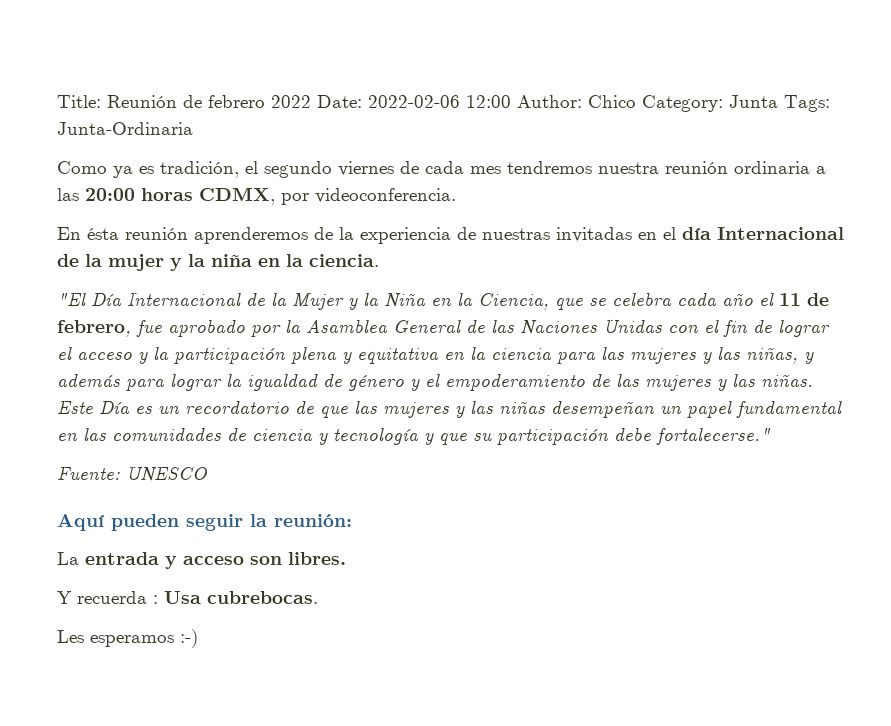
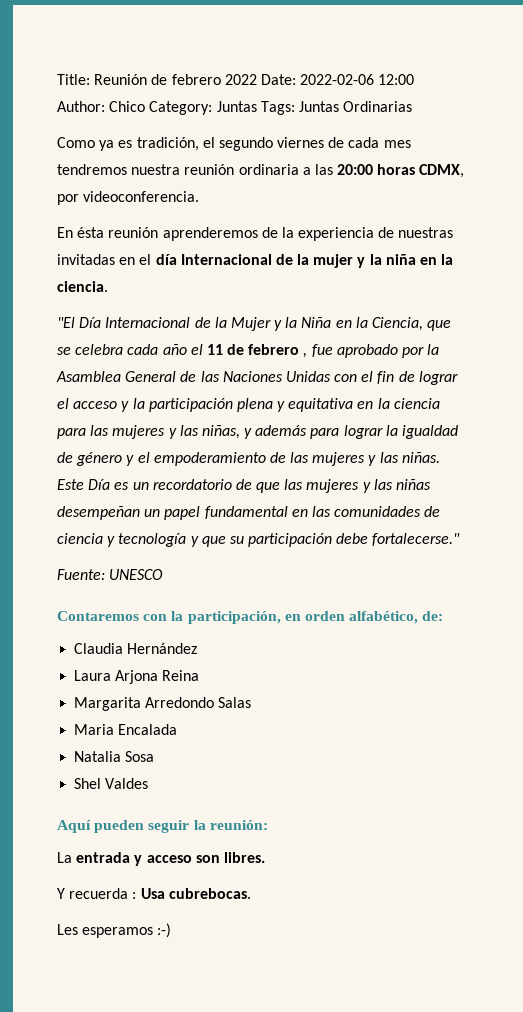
- Title: Reunión de febrero 2022 Date: 2022-02-06 12:00 Author: Chico Category: Junta Tags: Junta-Ordinaria
+ Title: Reunión de febrero 2022 Date: 2022-02-06 12:00 Author: Chico Category: Juntas Tags: Juntas Ordinarias
- "El Día Internacional de la Mujer y la Niña en la Ciencia, que se celebra cada año el 11 de febrero, fue aprobado por la Asamblea General de las Naciones Unidas con el fin de lograr el acceso y la participación plena y equitativa en la ciencia para las mujeres y las niñas, y además para lograr la igualdad de género y el empoderamiento de las mujeres y las niñas.
+ "El Día Internacional de la Mujer y la Niña en la Ciencia, que se celebra cada año el 11 de febrero , fue aprobado por la Asamblea General de las Naciones Unidas con el fin de lograr el acceso y la participación plena y equitativa en la ciencia para las mujeres y las niñas, y además para lograr la igualdad de género y el empoderamiento de las mujeres y las niñas.
+ Contaremos con la participación, en orden alfabético, de:
+ Claudia Hernández
+ Laura Arjona Reina
+ Margarita Arredondo Salas
+ Maria Encalada
+ Natalia Sosa
+ Shel Valdes

